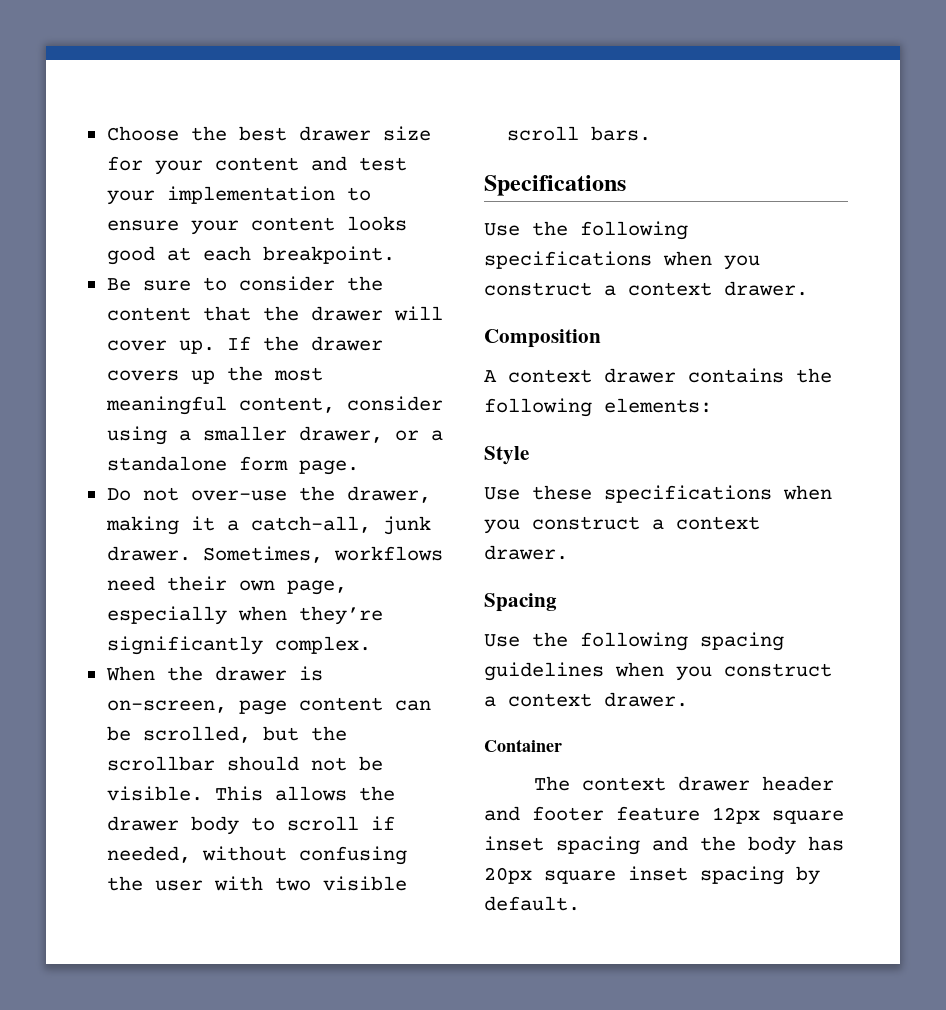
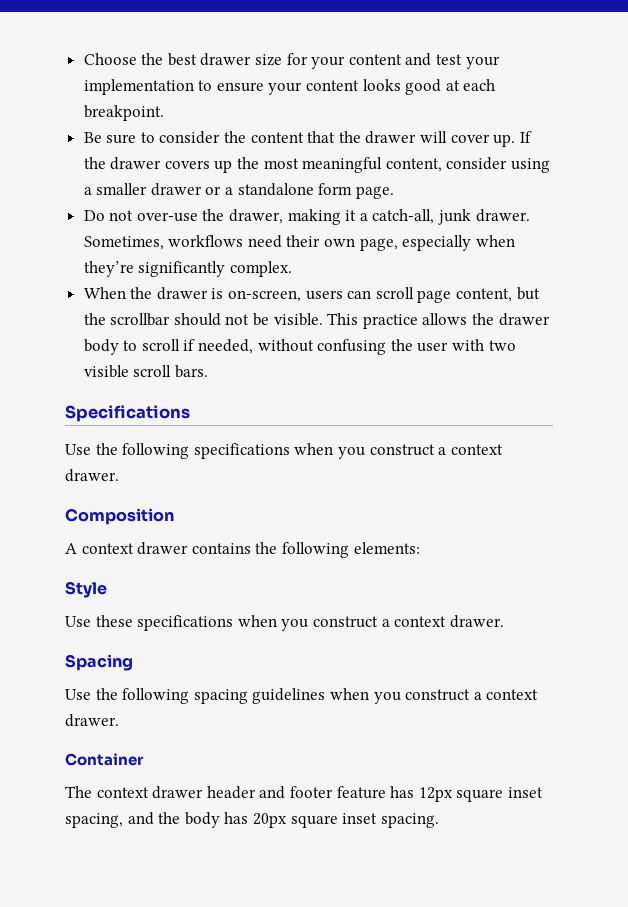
- If the drawer covers up the most meaningful content, consider using a smaller drawer, or a standalone form page.
+ If the drawer covers up the most meaningful content, consider using a smaller drawer or a standalone form page.
- When the drawer is on-screen, page content can be scrolled, but the scrollbar should not be visible.
+ When the drawer is on-screen, users can scroll page content, but the scrollbar should not be visible.
- This allows the drawer body to scroll if needed, without confusing the user with two visible scroll bars.
+ This practice allows the drawer body to scroll if needed, without confusing the user with two visible scroll bars.
- The context drawer header and footer feature 12px square inset spacing and the body has 20px square inset spacing by default.
+ The context drawer header and footer feature has 12px square inset spacing, and the body has 20px square inset spacing.

